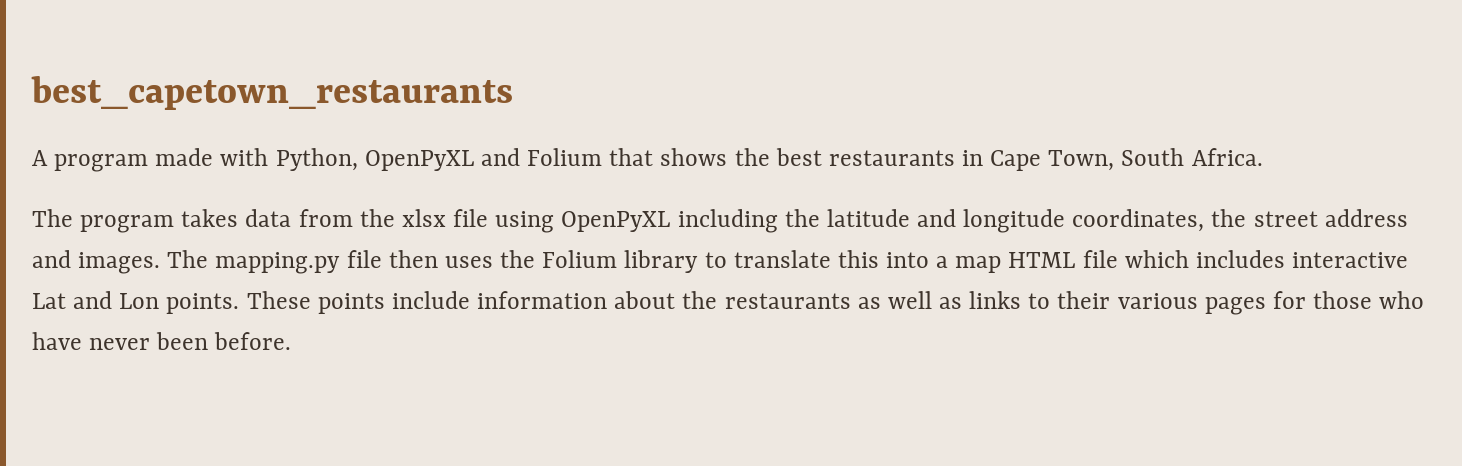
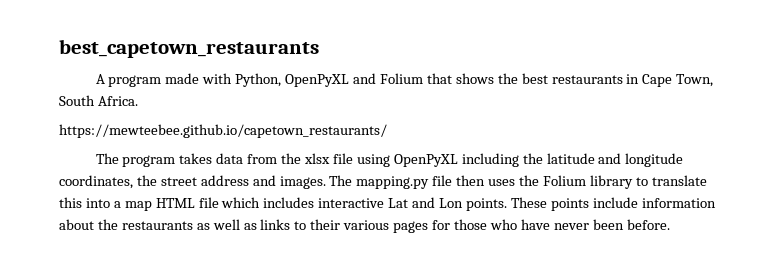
+ https://mewteebee.github.io/capetown_restaurants/

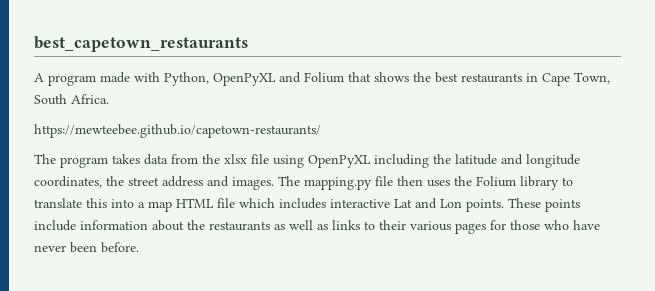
- https://mewteebee.github.io/capetown_restaurants/
+ https://mewteebee.github.io/capetown-restaurants/

